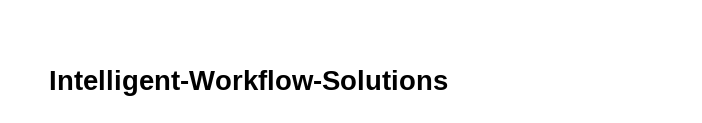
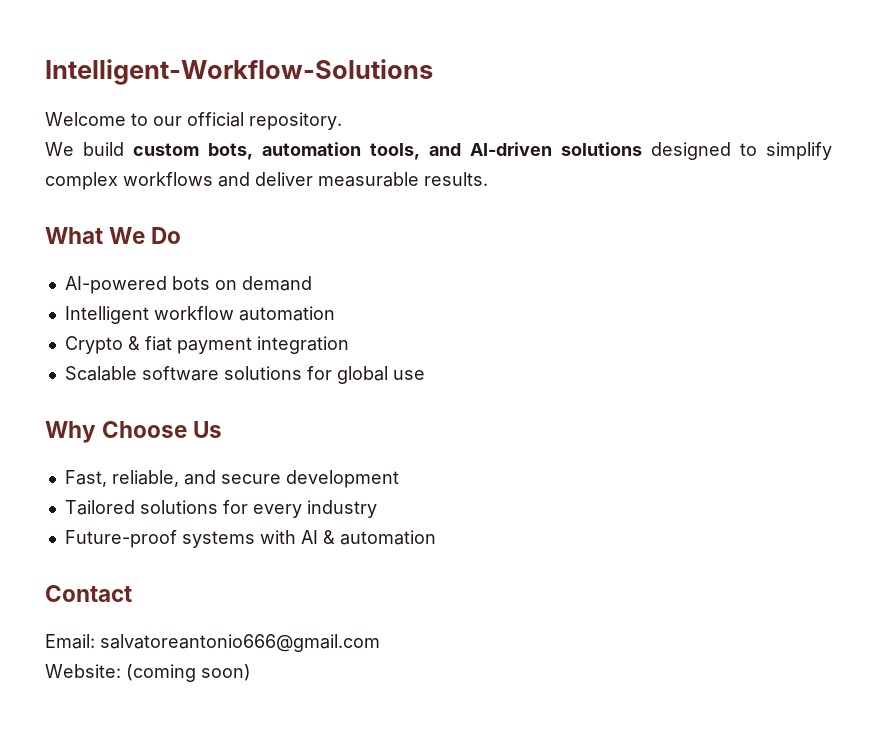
+ Welcome to our official repository.
+ We build custom bots, automation tools, and AI-driven solutions designed to simplify complex workflows and deliver measurable results.
+ What We Do
+ AI-powered bots on demand
+ Intelligent workflow automation
+ Crypto & fiat payment integration
+ Scalable software solutions for global use
+ Why Choose Us
+ Fast, reliable, and secure development
+ Tailored solutions for every industry
+ Future-proof systems with AI & automation
+ Contact
+ Email: salvatoreantonio666@gmail.com
+ Website: (coming soon)

